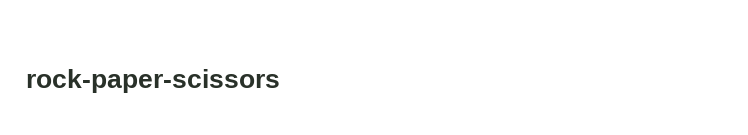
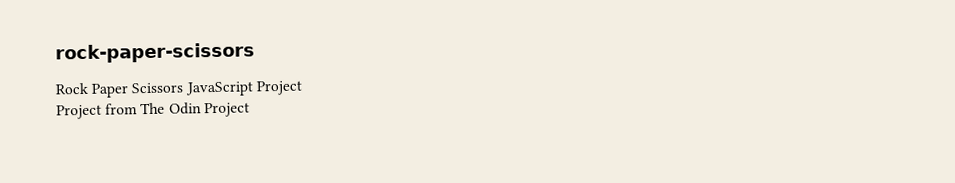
+ Rock Paper Scissors JavaScript Project
+ Project from The Odin Project

